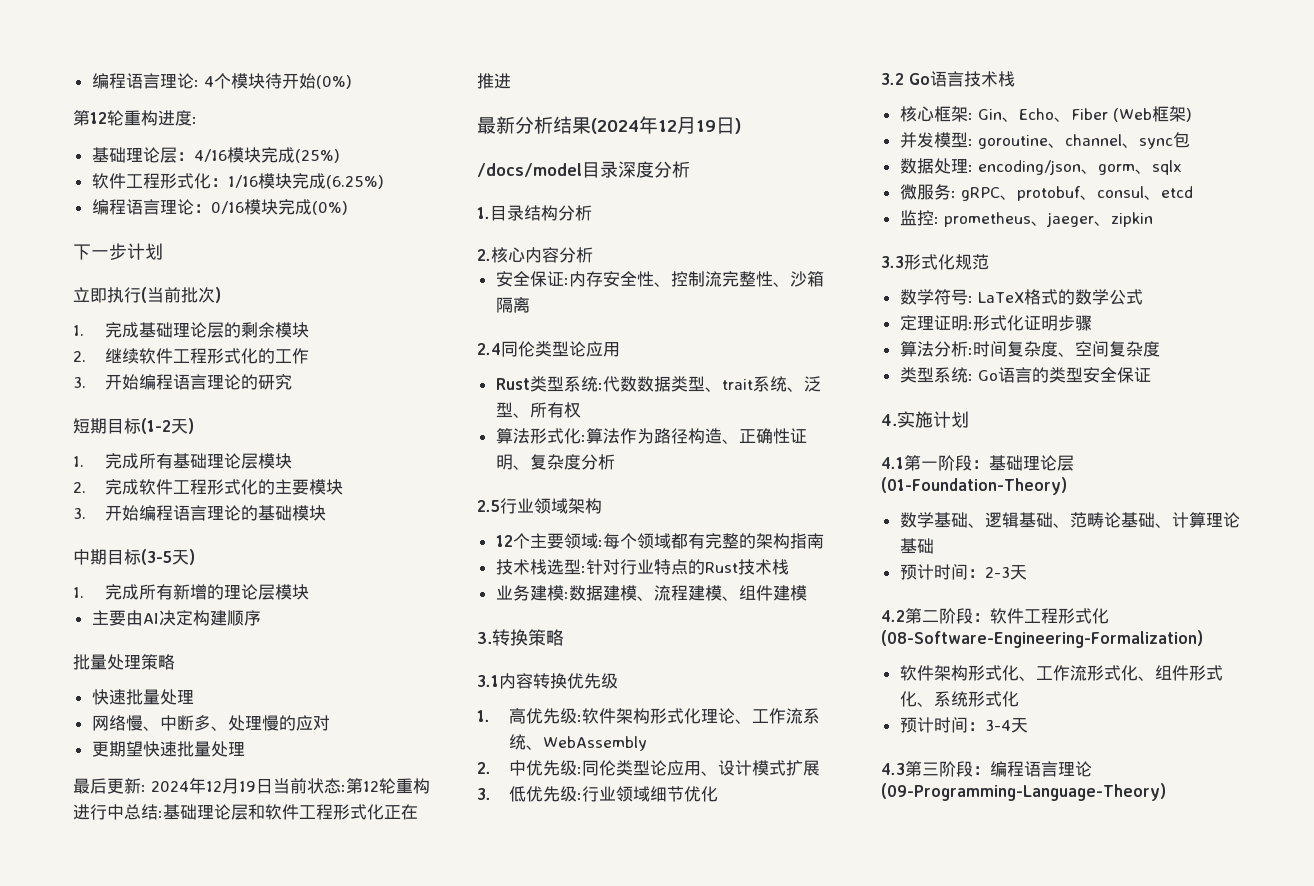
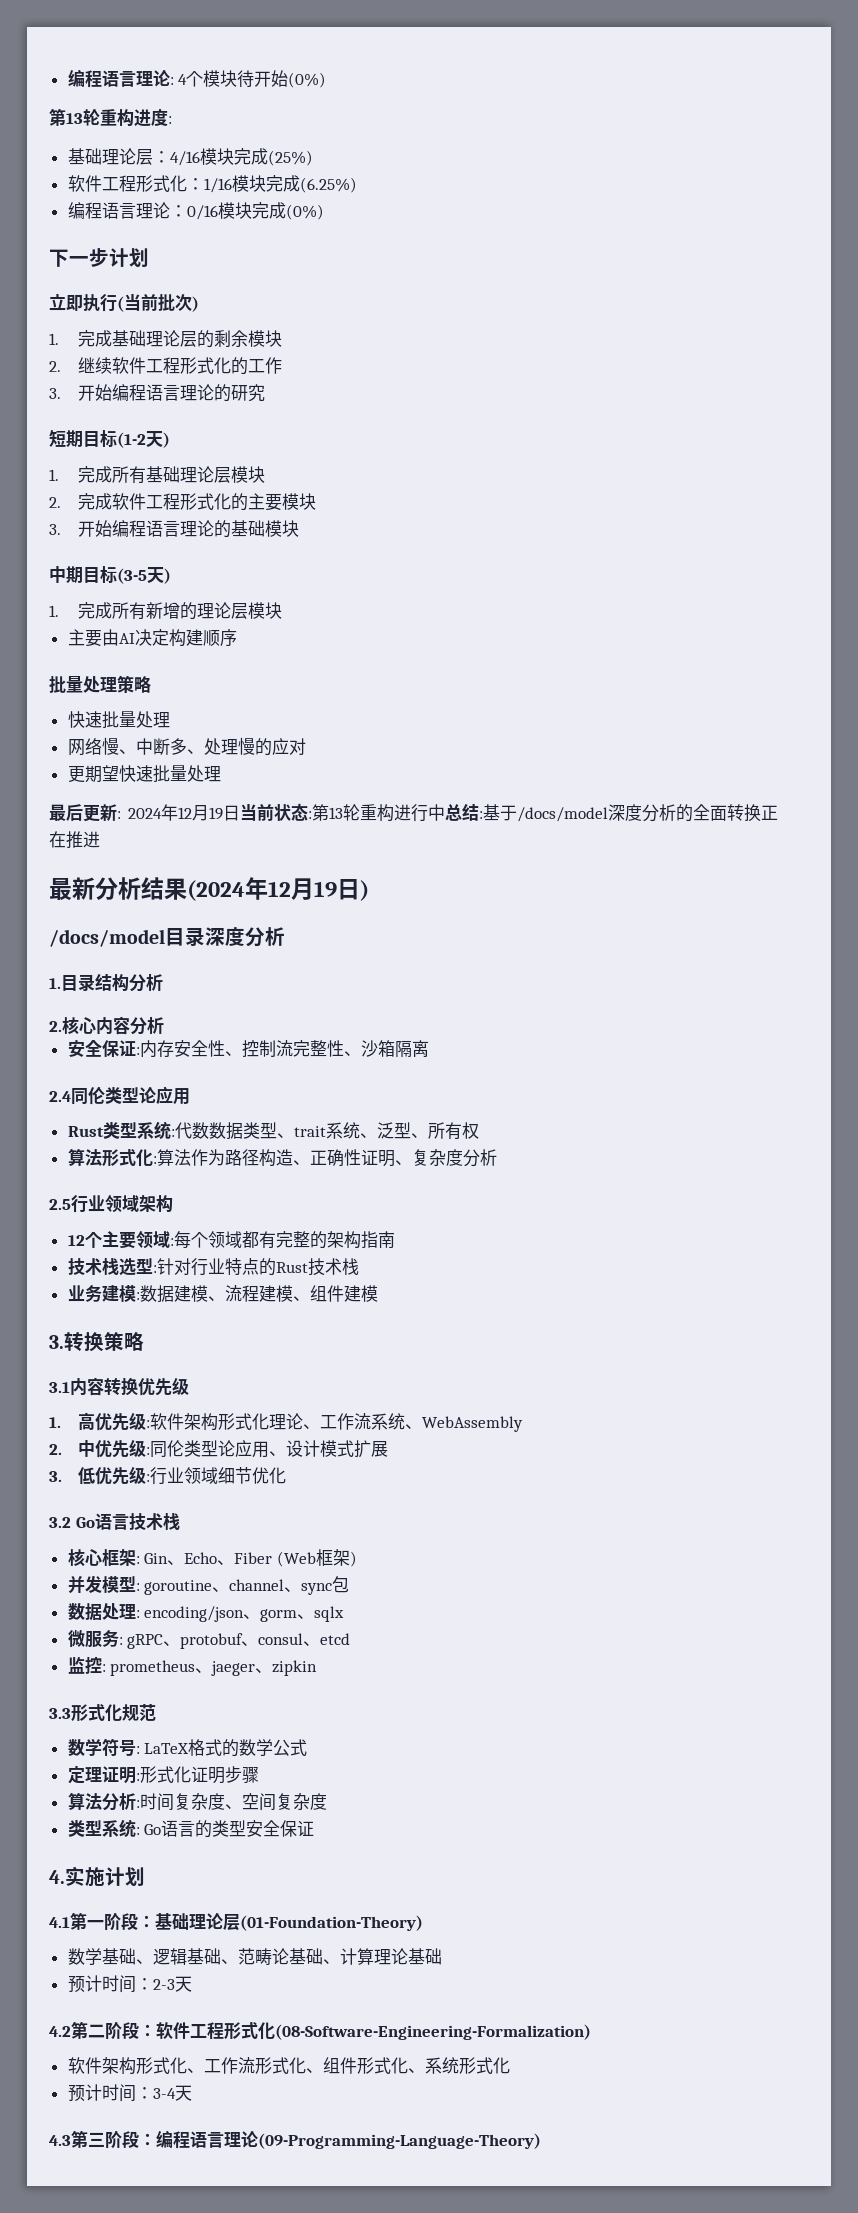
- 第12轮重构进度:
+ 第13轮重构进度:
- 最后更新: 2024年12月19日当前状态:第12轮重构进行中总结:基础理论层和软件工程形式化正在推进
+ 最后更新: 2024年12月19日当前状态:第13轮重构进行中总结:基于/docs/model深度分析的全面转换正在推进

